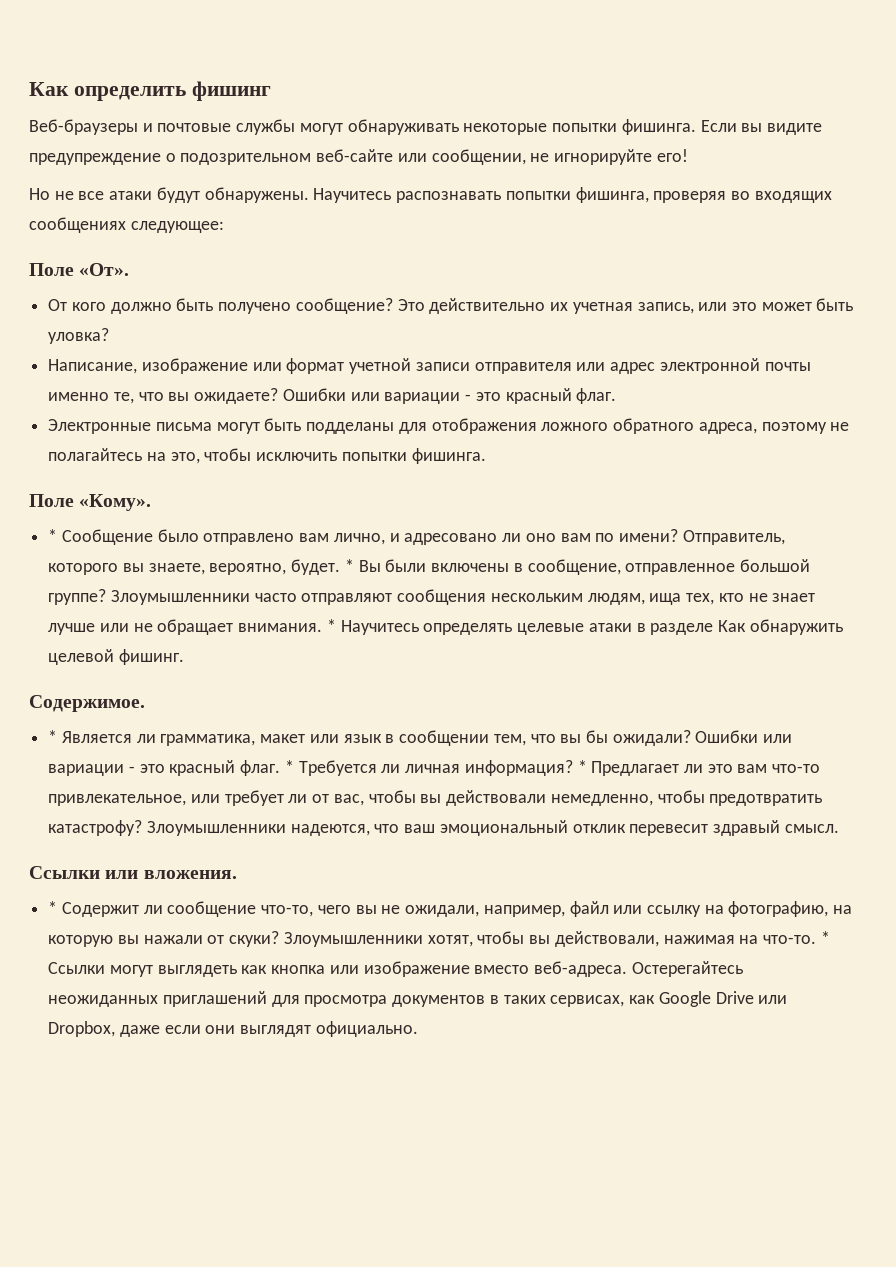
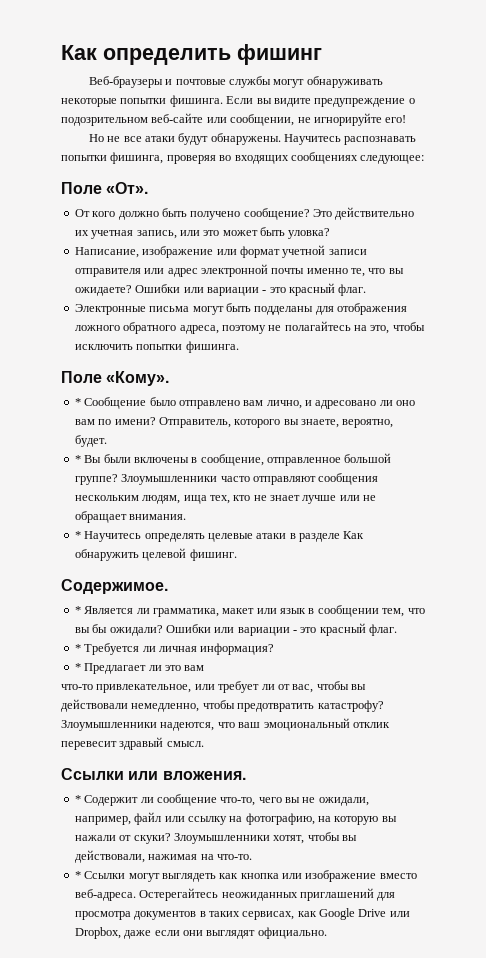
- Отправитель, которого вы знаете, вероятно, будет. * Вы были включены в сообщение, отправленное большой группе?
+ Отправитель, которого вы знаете, вероятно, будет.
+ * Вы были включены в сообщение, отправленное большой группе?
- Злоумышленники часто отправляют сообщения нескольким людям, ища тех, кто не знает лучше или не обращает внимания. * Научитесь определять целевые атаки в разделе Как обнаружить целевой фишинг.
+ Злоумышленники часто отправляют сообщения нескольким людям, ища тех, кто не знает лучше или не обращает внимания.
+ * Научитесь определять целевые атаки в разделе Как обнаружить целевой фишинг.
- * Является ли грамматика, макет или язык в сообщении тем, что вы бы ожидали? Ошибки или вариации - это красный флаг. * Требуется ли личная информация? * Предлагает ли это вам что-то привлекательное, или требует ли от вас, чтобы вы действовали немедленно, чтобы предотвратить катастрофу?
+ * Является ли грамматика, макет или язык в сообщении тем, что вы бы ожидали? Ошибки или вариации - это красный флаг.
+ * Требуется ли личная информация?
+ * Предлагает ли это вам
+ что-то привлекательное, или требует ли от вас, чтобы вы действовали немедленно, чтобы предотвратить катастрофу?
- Злоумышленники хотят, чтобы вы действовали, нажимая на что-то. * Ссылки могут выглядеть как кнопка или изображение вместо веб-адреса.
+ Злоумышленники хотят, чтобы вы действовали, нажимая на что-то.
+ * Ссылки могут выглядеть как кнопка или изображение вместо веб-адреса.

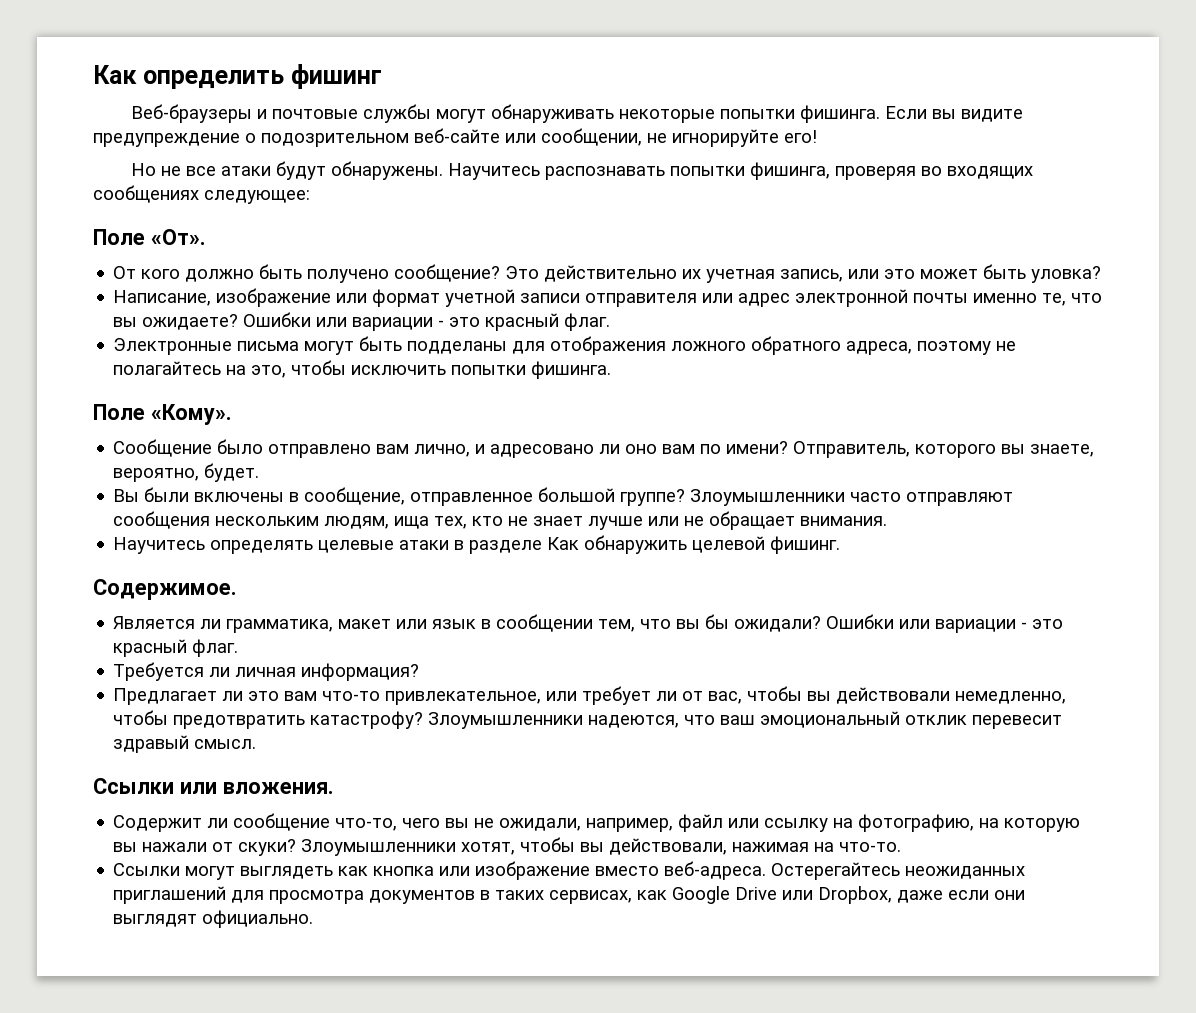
- * Сообщение было отправлено вам лично, и адресовано ли оно вам по имени?
+ Сообщение было отправлено вам лично, и адресовано ли оно вам по имени?
- * Вы были включены в сообщение, отправленное большой группе?
+ Вы были включены в сообщение, отправленное большой группе?
- * Научитесь определять целевые атаки в разделе Как обнаружить целевой фишинг.
+ Научитесь определять целевые атаки в разделе Как обнаружить целевой фишинг.
- * Является ли грамматика, макет или язык в сообщении тем, что вы бы ожидали?
+ Является ли грамматика, макет или язык в сообщении тем, что вы бы ожидали?
- * Требуется ли личная информация?
+ Требуется ли личная информация?
- * Предлагает ли это вам
- что-то привлекательное, или требует ли от вас, чтобы вы действовали немедленно, чтобы предотвратить катастрофу?
+ Предлагает ли это вам что-то привлекательное, или требует ли от вас, чтобы вы действовали немедленно, чтобы предотвратить катастрофу?
- * Содержит ли сообщение что-то, чего вы не ожидали, например, файл или ссылку на фотографию, на которую вы нажали от скуки?
+ Содержит ли сообщение что-то, чего вы не ожидали, например, файл или ссылку на фотографию, на которую вы нажали от скуки?
- * Ссылки могут выглядеть как кнопка или изображение вместо веб-адреса.
+ Ссылки могут выглядеть как кнопка или изображение вместо веб-адреса.

